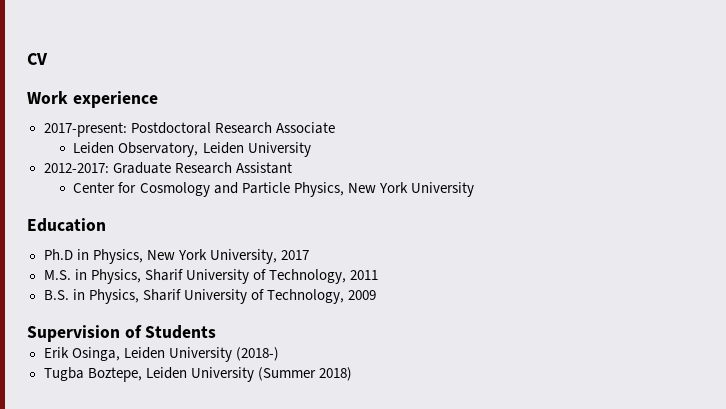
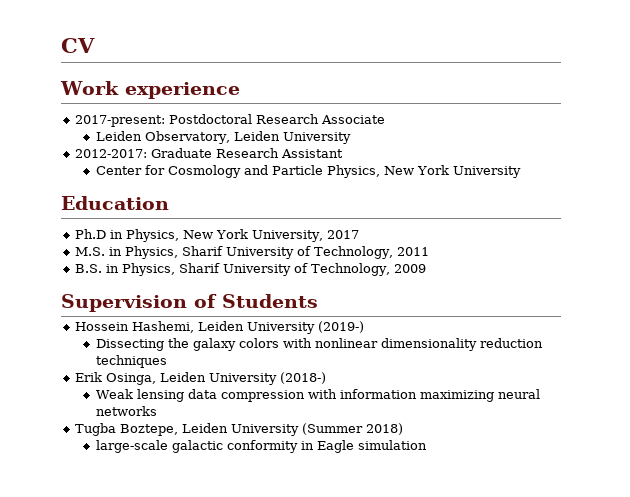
+ Hossein Hashemi, Leiden University (2019-)
+ Dissecting the galaxy colors with nonlinear dimensionality reduction techniques
+ Weak lensing data compression with information maximizing neural networks
+ large-scale galactic conformity in Eagle simulation

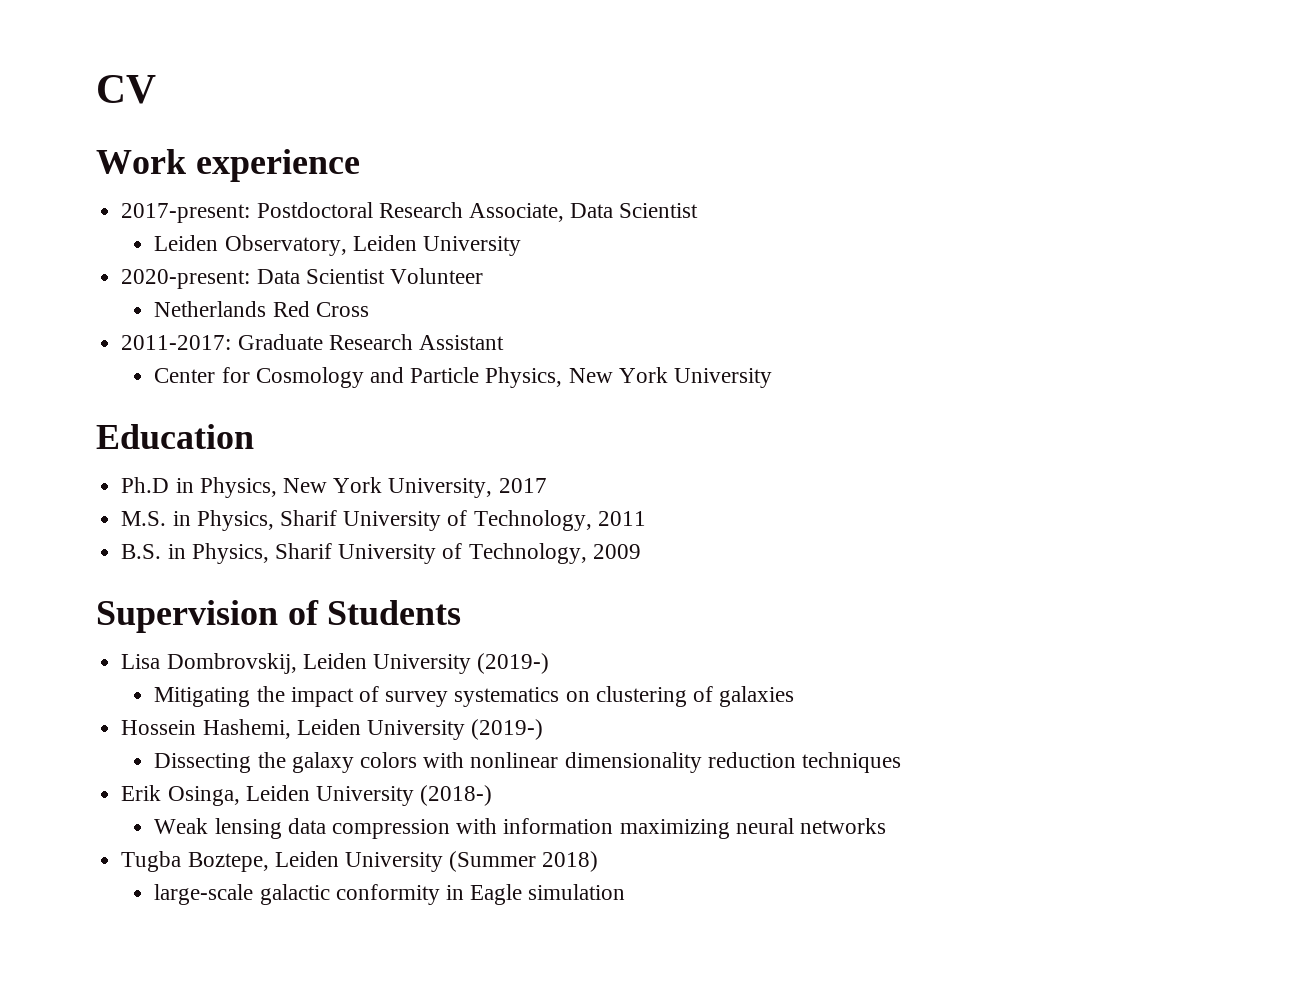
- 2017-present: Postdoctoral Research Associate
+ 2017-present: Postdoctoral Research Associate, Data Scientist
- 2012-2017: Graduate Research Assistant
+ 2020-present: Data Scientist Volunteer
+ Netherlands Red Cross
+ 2011-2017: Graduate Research Assistant
+ Lisa Dombrovskij, Leiden University (2019-)
+ Mitigating the impact of survey systematics on clustering of galaxies

